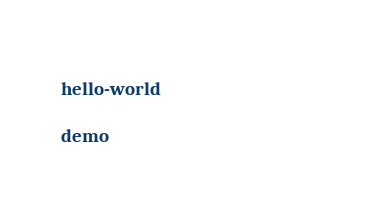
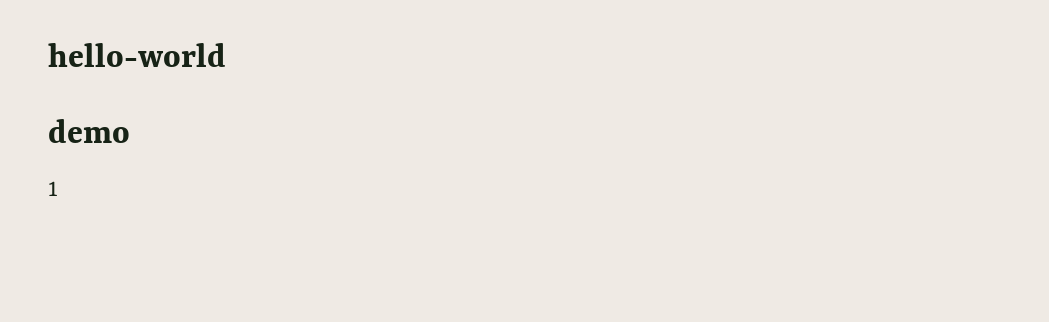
+ 1

